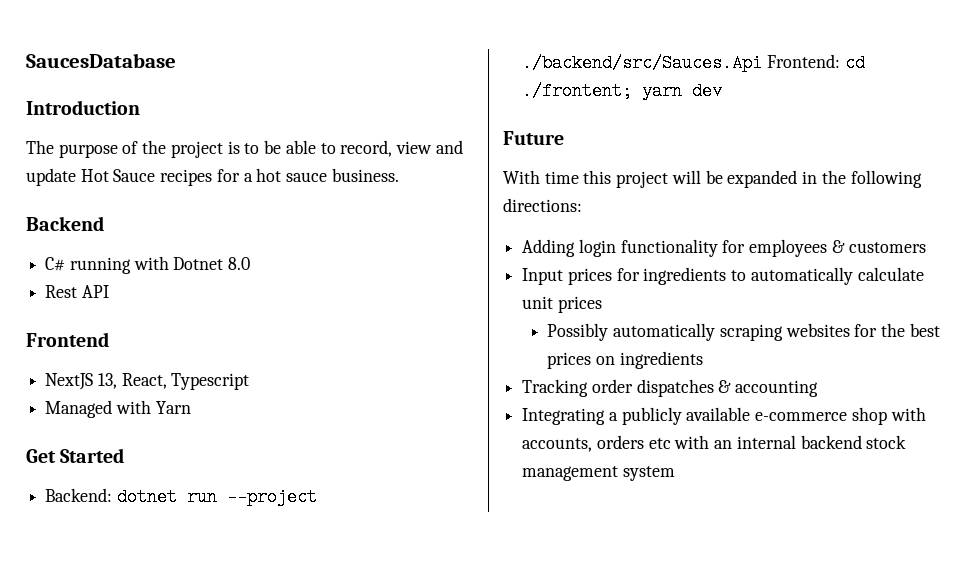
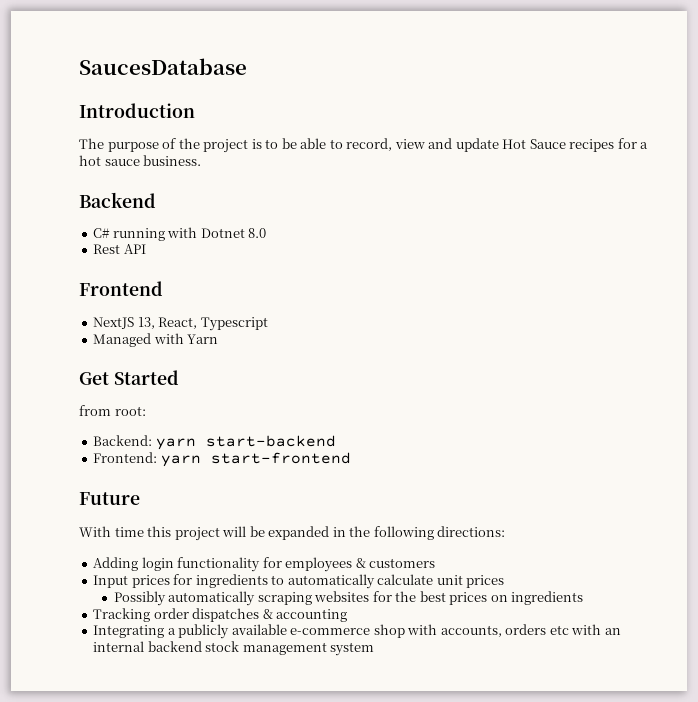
+ from root:
- Backend: dotnet run --project ./backend/src/Sauces.Api Frontend: cd ./frontent; yarn dev
+ Backend: yarn start-backend
+ Frontend: yarn start-frontend

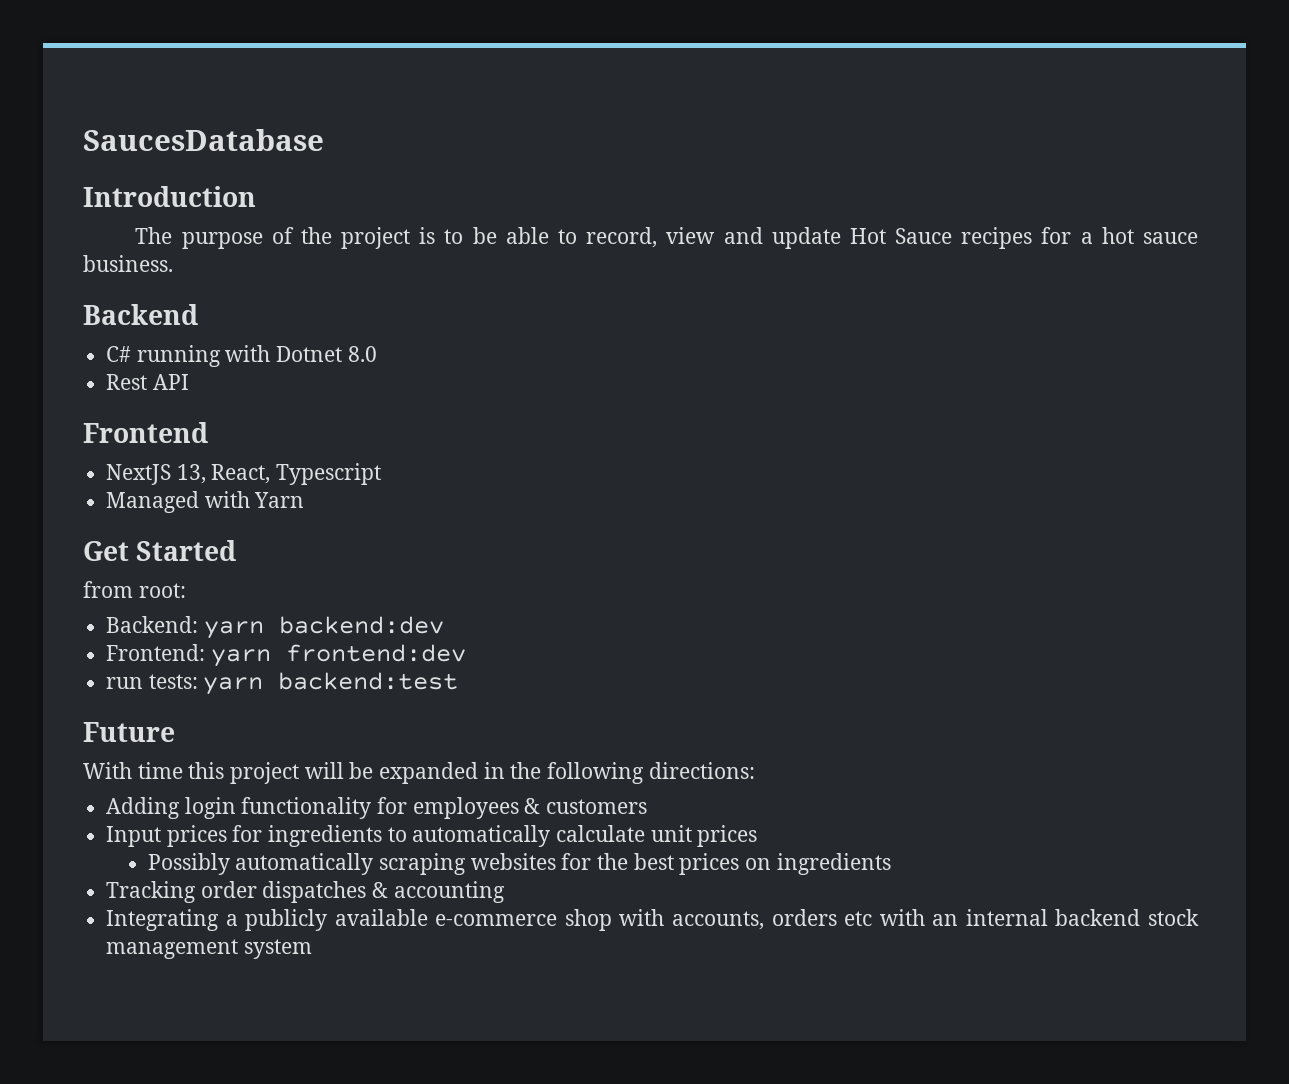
- Backend: yarn start-backend
+ Backend: yarn backend:dev
- Frontend: yarn start-frontend
+ Frontend: yarn frontend:dev
+ run tests: yarn backend:test

